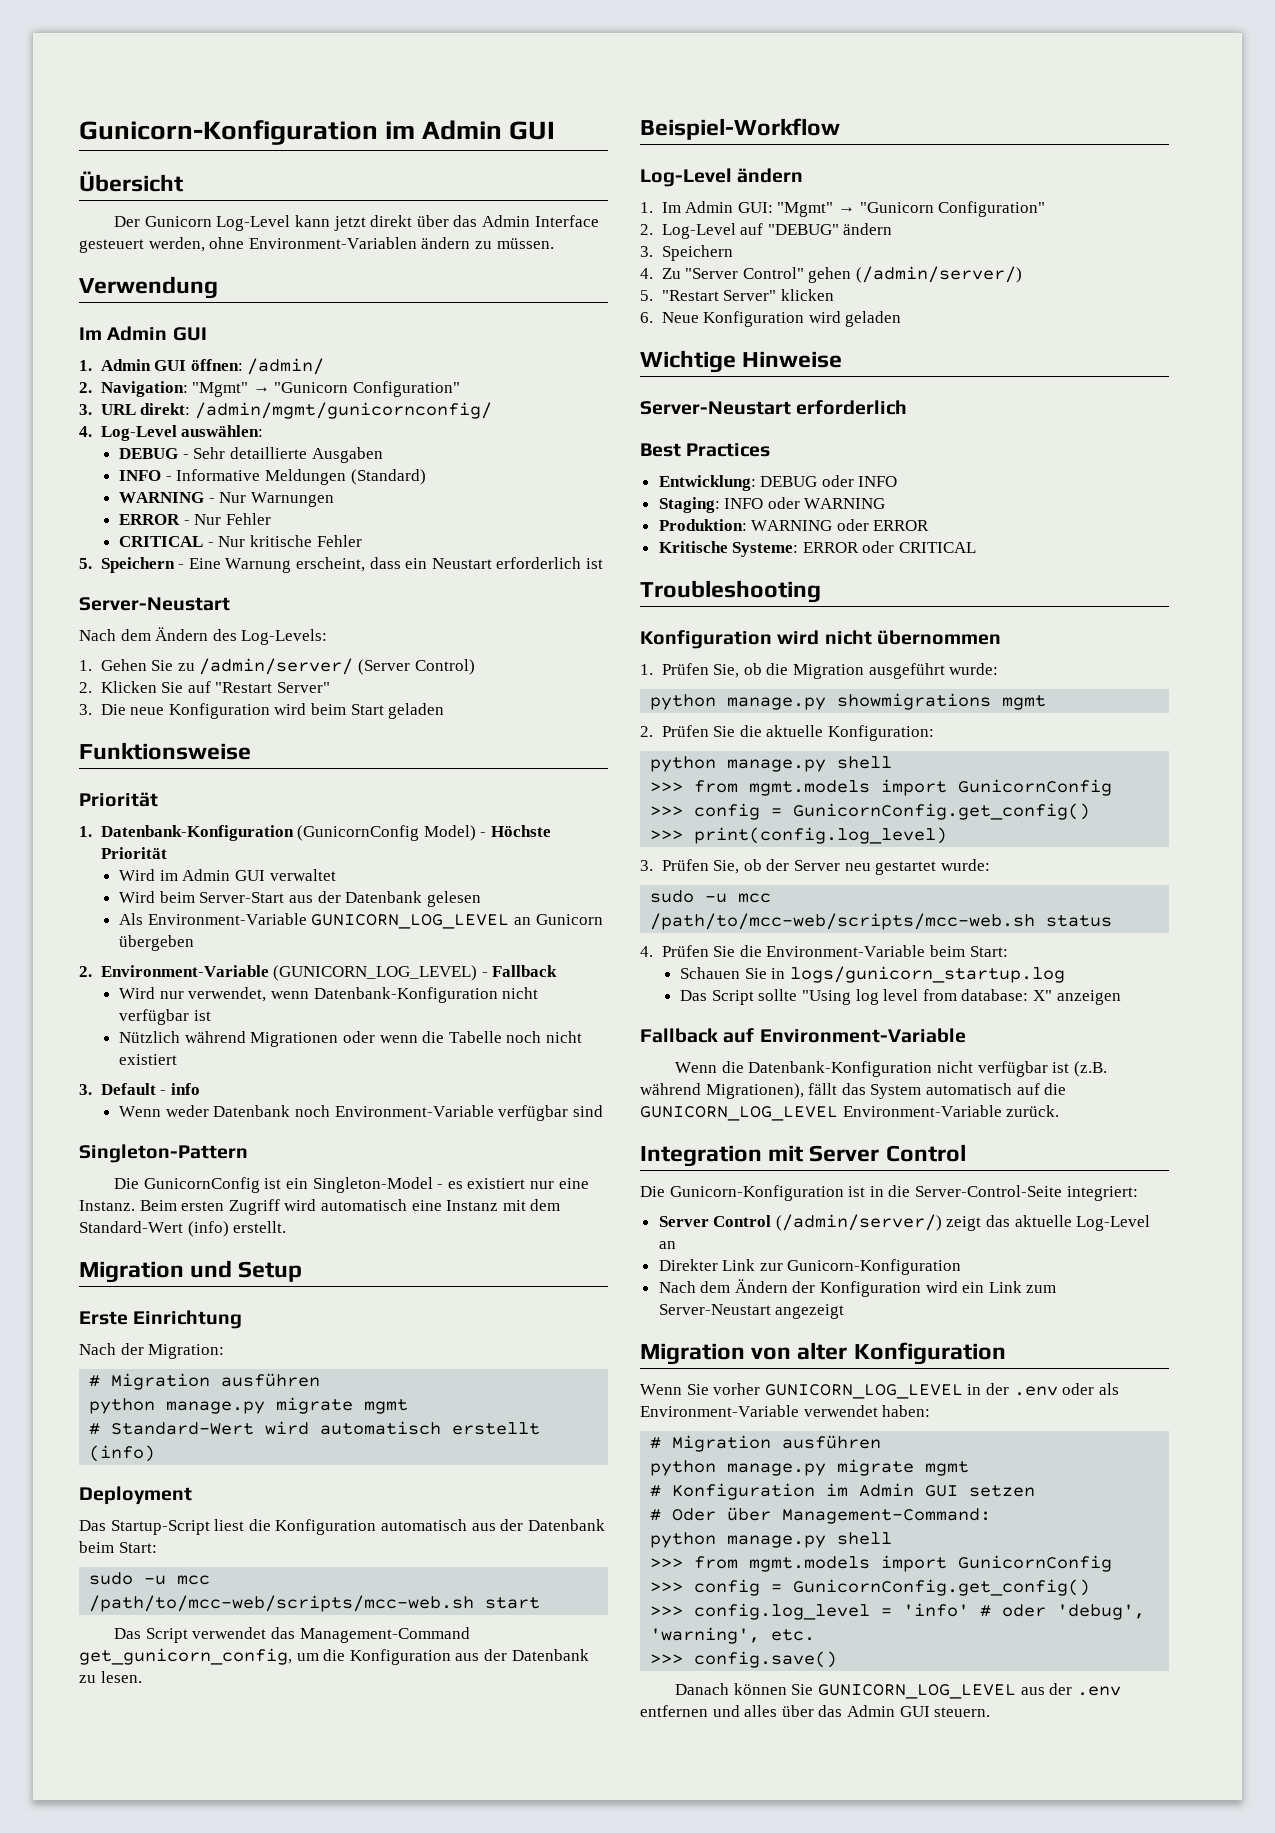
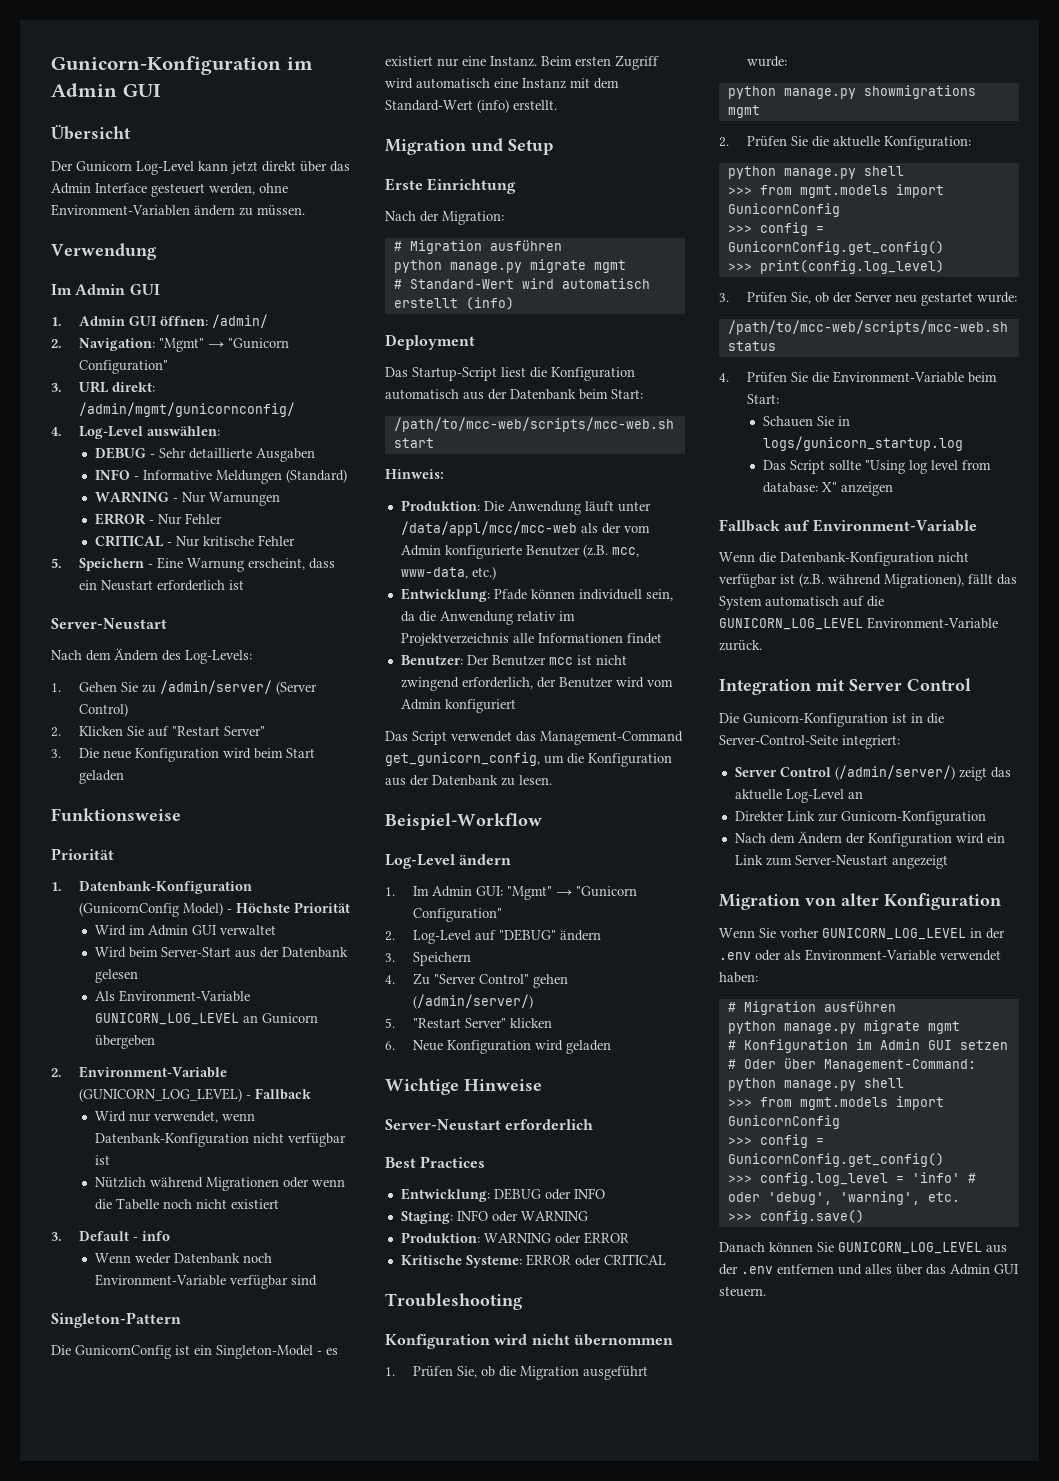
- sudo -u mcc /path/to/mcc-web/scripts/mcc-web.sh start
+ /path/to/mcc-web/scripts/mcc-web.sh start
+ Hinweis:
+ Produktion: Die Anwendung läuft unter /data/appl/mcc/mcc-web als der vom Admin konfigurierte Benutzer (z.B. mcc, www-data, etc.)
+ Entwicklung: Pfade können individuell sein, da die Anwendung relativ im Projektverzeichnis alle Informationen findet
+ Benutzer: Der Benutzer mcc ist nicht zwingend erforderlich, der Benutzer wird vom Admin konfiguriert
- sudo -u mcc /path/to/mcc-web/scripts/mcc-web.sh status
+ /path/to/mcc-web/scripts/mcc-web.sh status

